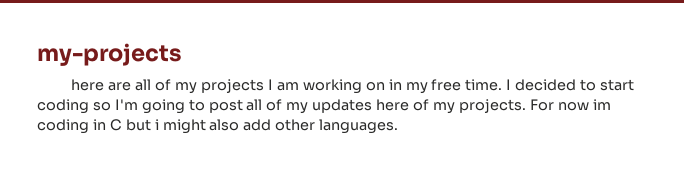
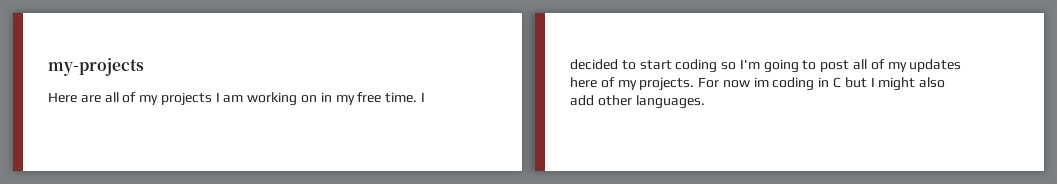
- here are all of my projects I am working on in my free time.
+ Here are all of my projects I am working on in my free time.
- For now im coding in C but i might also add other languages.
+ For now im coding in C but I might also add other languages.

